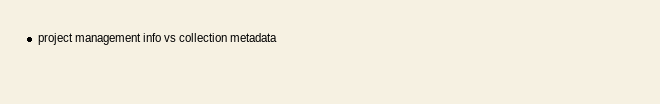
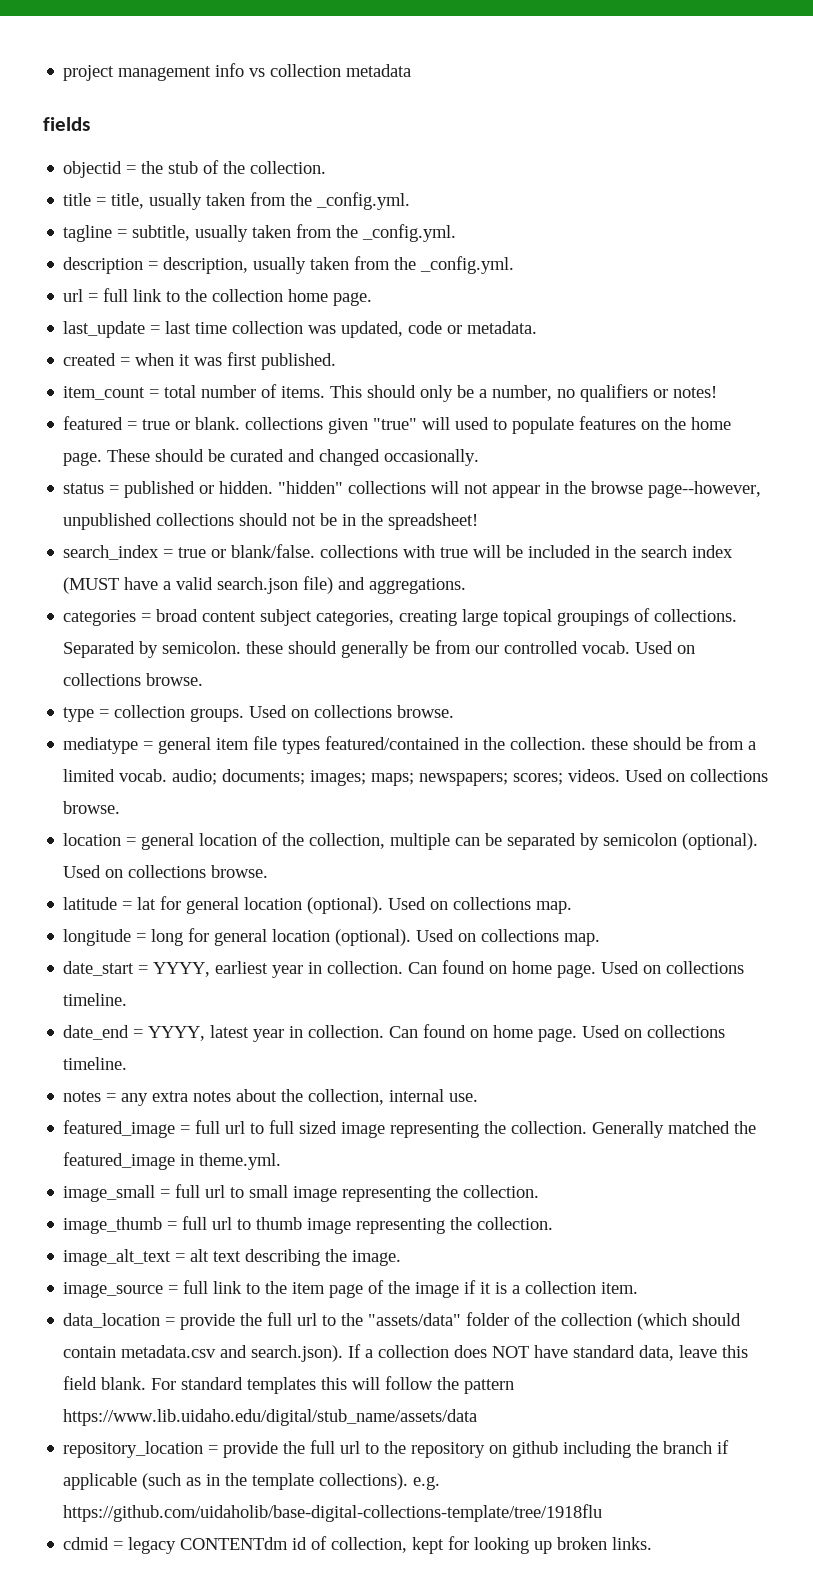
+ fields
+ objectid = the stub of the collection.
+ title = title, usually taken from the _config.yml.
+ tagline = subtitle, usually taken from the _config.yml.
+ description = description, usually taken from the _config.yml.
+ url = full link to the collection home page.
+ last_update = last time collection was updated, code or metadata.
+ created = when it was first published.
+ item_count = total number of items. This should only be a number, no qualifiers or notes!
+ featured = true or blank. collections given "true" will used to populate features on the home page. These should be curated and changed occasionally.
+ status = published or hidden. "hidden" collections will not appear in the browse page--however, unpublished collections should not be in the spreadsheet!
+ search_index = true or blank/false. collections with true will be included in the search index (MUST have a valid search.json file) and aggregations.
+ categories = broad content subject categories, creating large topical groupings of collections. Separated by semicolon. these should generally be from our controlled vocab. Used on collections browse.
+ type = collection groups. Used on collections browse.
+ mediatype = general item file types featured/contained in the collection. these should be from a limited vocab. audio; documents; images; maps; newspapers; scores; videos. Used on collections browse.
+ location = general location of the collection, multiple can be separated by semicolon (optional). Used on collections browse.
+ latitude = lat for general location (optional). Used on collections map.
+ longitude = long for general location (optional). Used on collections map.
+ date_start = YYYY, earliest year in collection. Can found on home page. Used on collections timeline.
+ date_end = YYYY, latest year in collection. Can found on home page. Used on collections timeline.
+ notes = any extra notes about the collection, internal use.
+ featured_image = full url to full sized image representing the collection. Generally matched the featured_image in theme.yml.
+ image_small = full url to small image representing the collection.
+ image_thumb = full url to thumb image representing the collection.
+ image_alt_text = alt text describing the image.
+ image_source = full link to the item page of the image if it is a collection item.
+ data_location = provide the full url to the "assets/data" folder of the collection (which should contain metadata.csv and search.json). If a collection does NOT have standard data, leave this field blank. For standard templates this will follow the pattern https://www.lib.uidaho.edu/digital/stub_name/assets/data
+ repository_location = provide the full url to the repository on github including the branch if applicable (such as in the template collections). e.g. https://github.com/uidaholib/base-digital-collections-template/tree/1918flu
+ cdmid = legacy CONTENTdm id of collection, kept for looking up broken links.

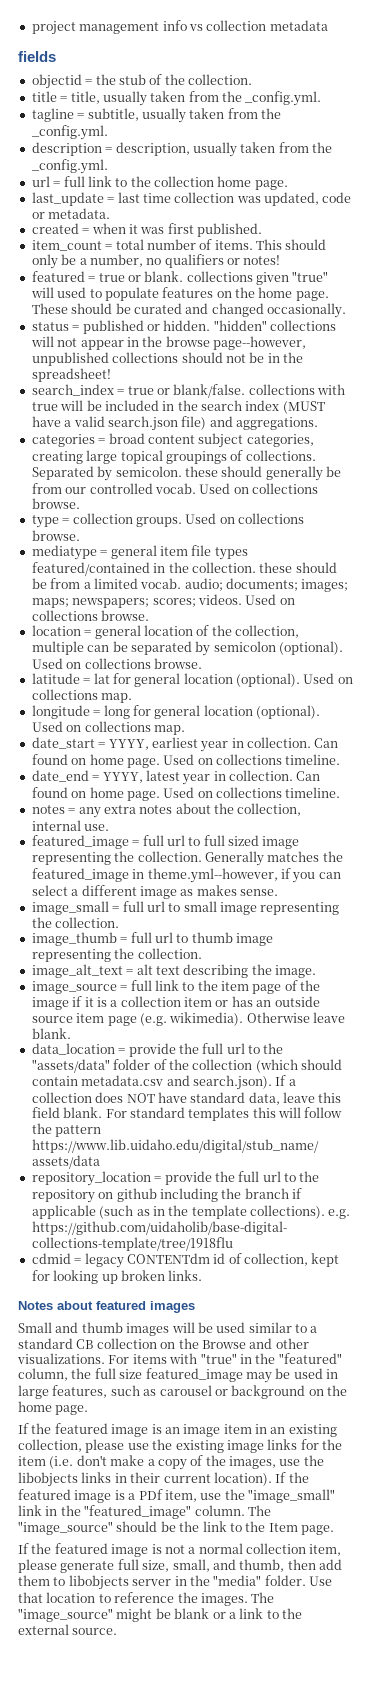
- Generally matched the featured_image in theme.yml.
+ Generally matches the featured_image in theme.yml--however, if you can select a different image as makes sense.
- image_source = full link to the item page of the image if it is a collection item.
+ image_source = full link to the item page of the image if it is a collection item or has an outside source item page (e.g. wikimedia). Otherwise leave blank.
+ Notes about featured images
+ Small and thumb images will be used similar to a standard CB collection on the Browse and other visualizations. For items with "true" in the "featured" column, the full size featured_image may be used in large features, such as carousel or background on the home page.
+ If the featured image is an image item in an existing collection, please use the existing image links for the item (i.e. don't make a copy of the images, use the libobjects links in their current location). If the featured image is a PDf item, use the "image_small" link in the "featured_image" column. The "image_source" should be the link to the Item page.
+ If the featured image is not a normal collection item, please generate full size, small, and thumb, then add them to libobjects server in the "media" folder. Use that location to reference the images. The "image_source" might be blank or a link to the external source.

